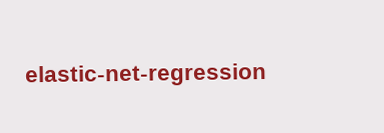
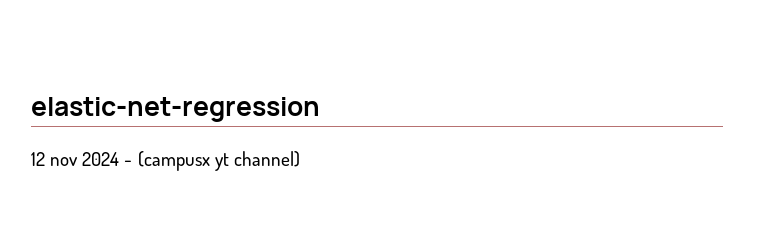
+ 12 nov 2024 - (campusx yt channel)

